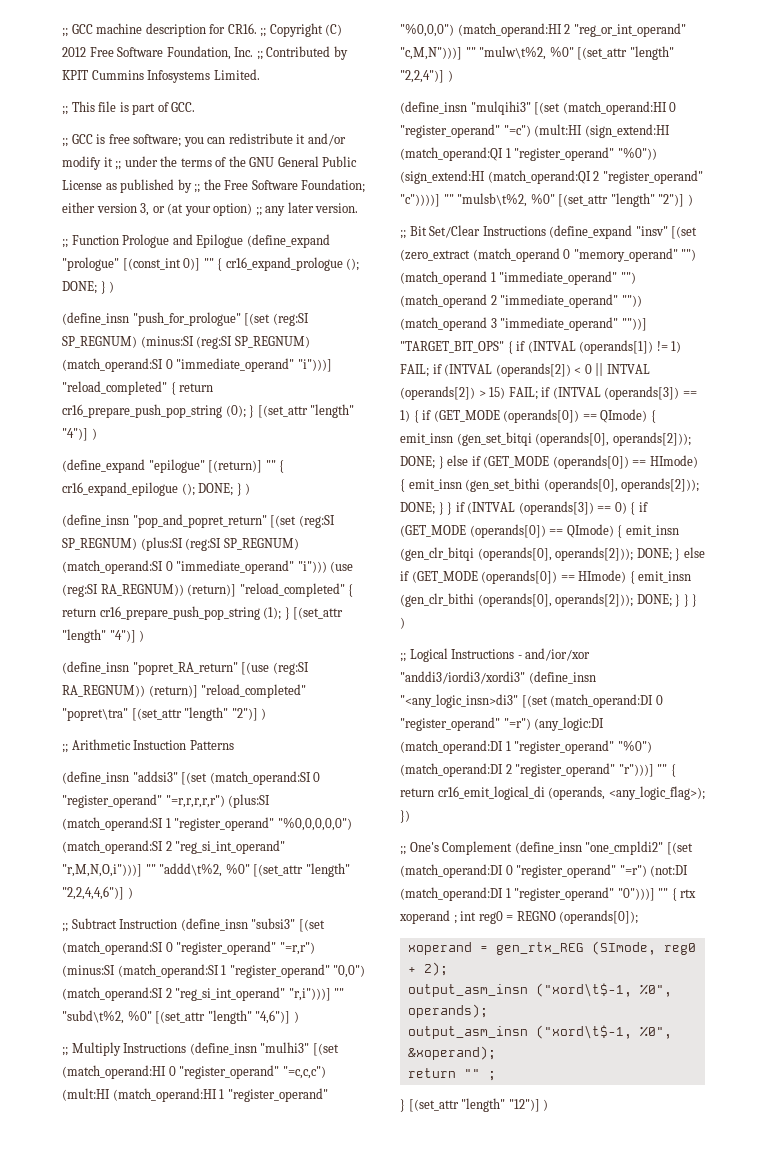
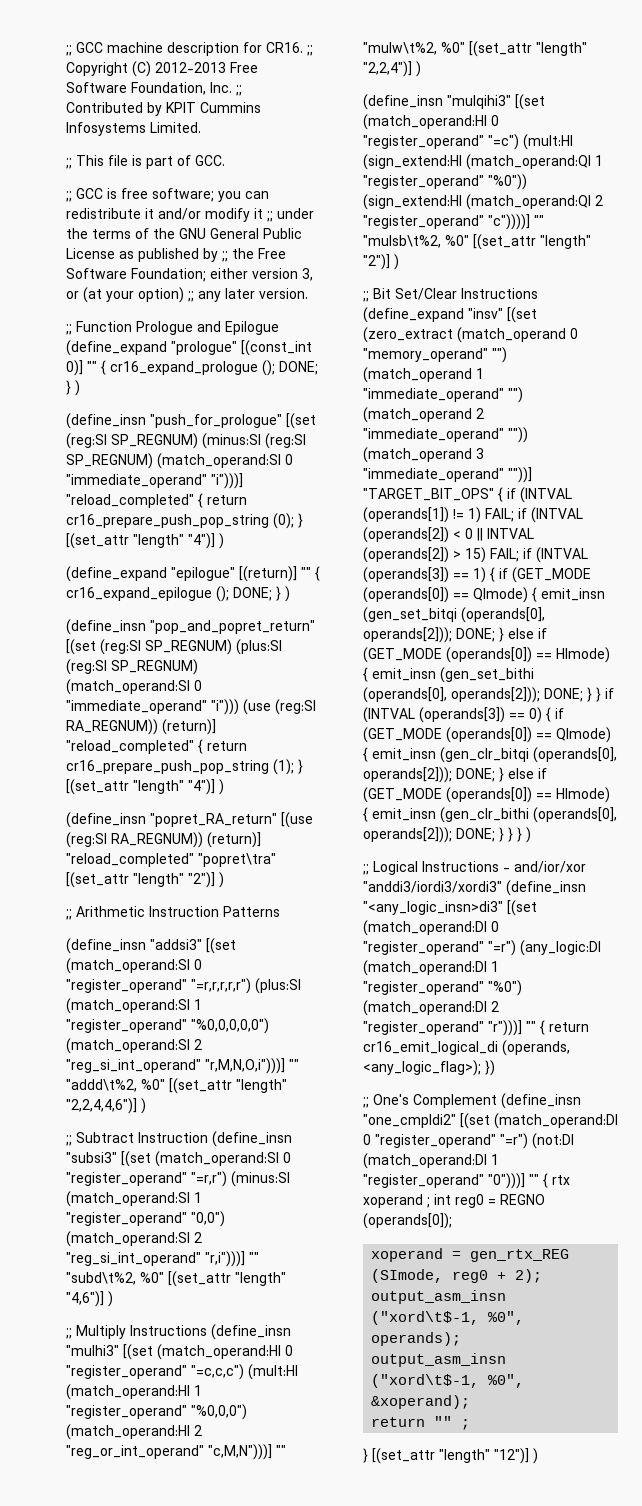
- ;; GCC machine description for CR16. ;; Copyright (C) 2012 Free Software Foundation, Inc. ;; Contributed by KPIT Cummins Infosystems Limited.
+ ;; GCC machine description for CR16. ;; Copyright (C) 2012-2013 Free Software Foundation, Inc. ;; Contributed by KPIT Cummins Infosystems Limited.
- ;; Arithmetic Instuction Patterns
+ ;; Arithmetic Instruction Patterns

